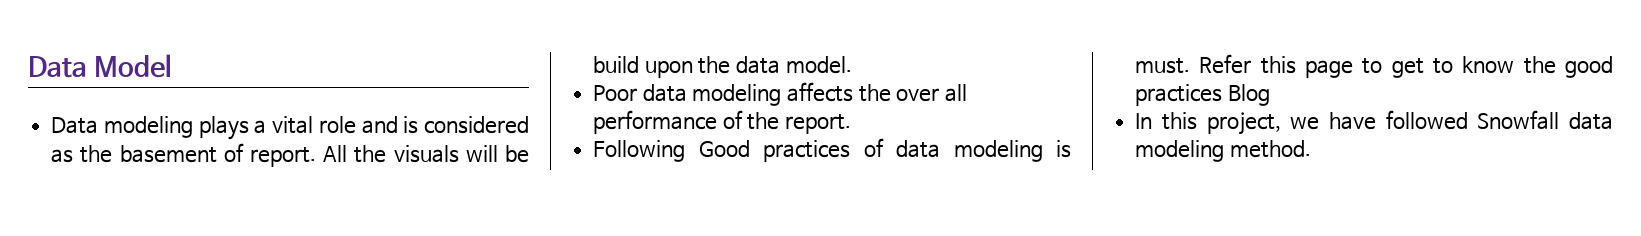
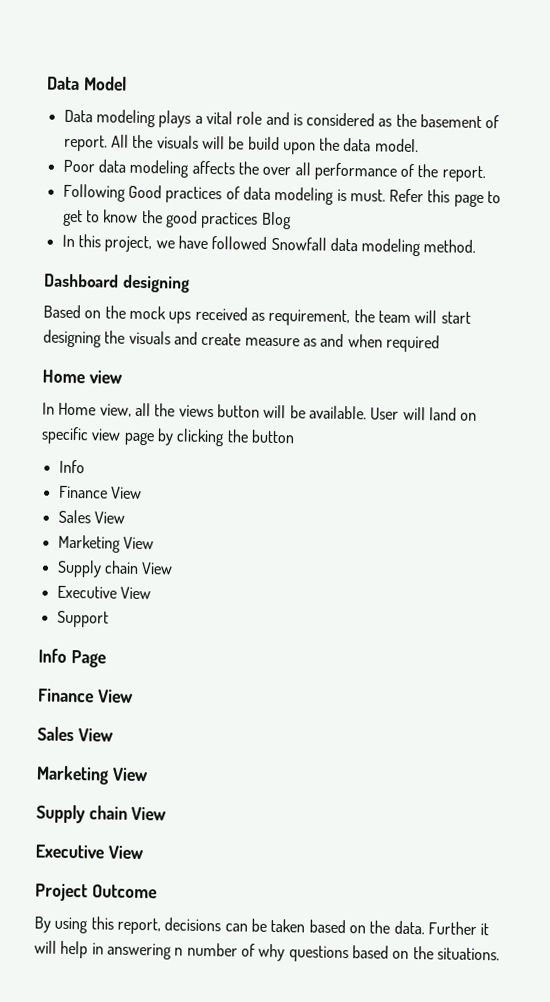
+ Dashboard designing
+ Based on the mock ups received as requirement, the team will start designing the visuals and create measure as and when required
+ Home view
+ In Home view, all the views button will be available. User will land on specific view page by clicking the button
+ Info
+ Finance View
+ Sales View
+ Marketing View
+ Supply chain View
+ Executive View
+ Support
+ Info Page
+ Finance View
+ Sales View
+ Marketing View
+ Supply chain View
+ Executive View
+ Project Outcome
+ By using this report, decisions can be taken based on the data. Further it will help in answering n number of why questions based on the situations.

